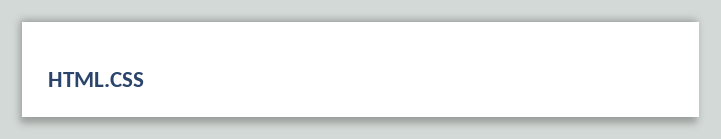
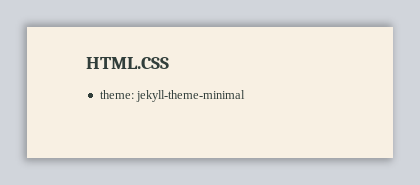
+ theme: jekyll-theme-minimal

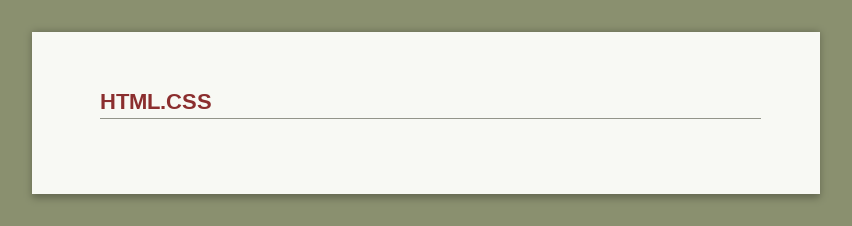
- theme: jekyll-theme-minimal

